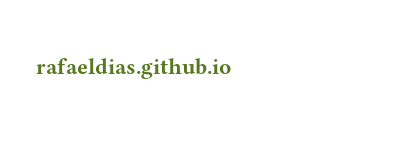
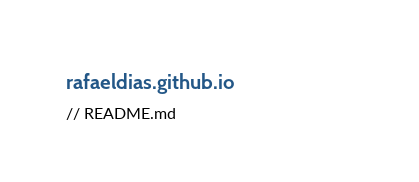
+ // README.md

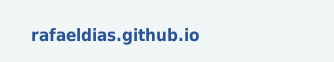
- // README.md

